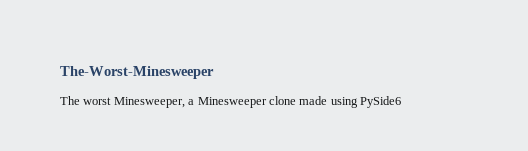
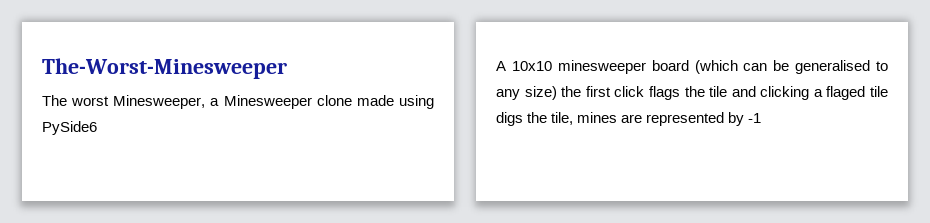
+ A 10x10 minesweeper board (which can be generalised to any size) the first click flags the tile and clicking a flaged tile digs the tile, mines are represented by -1

